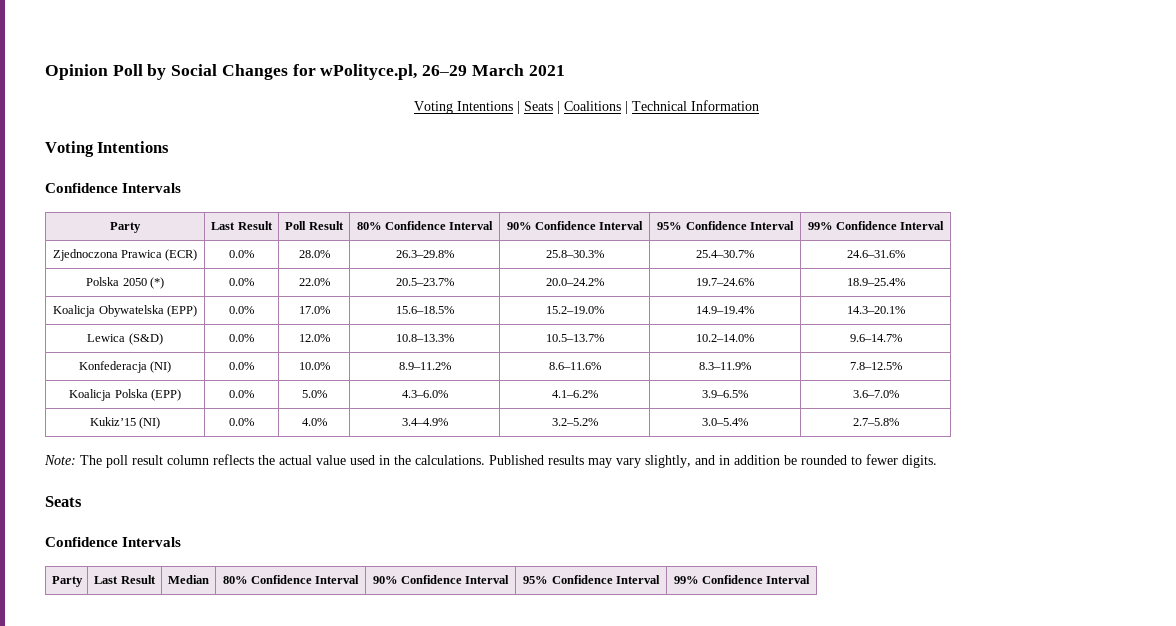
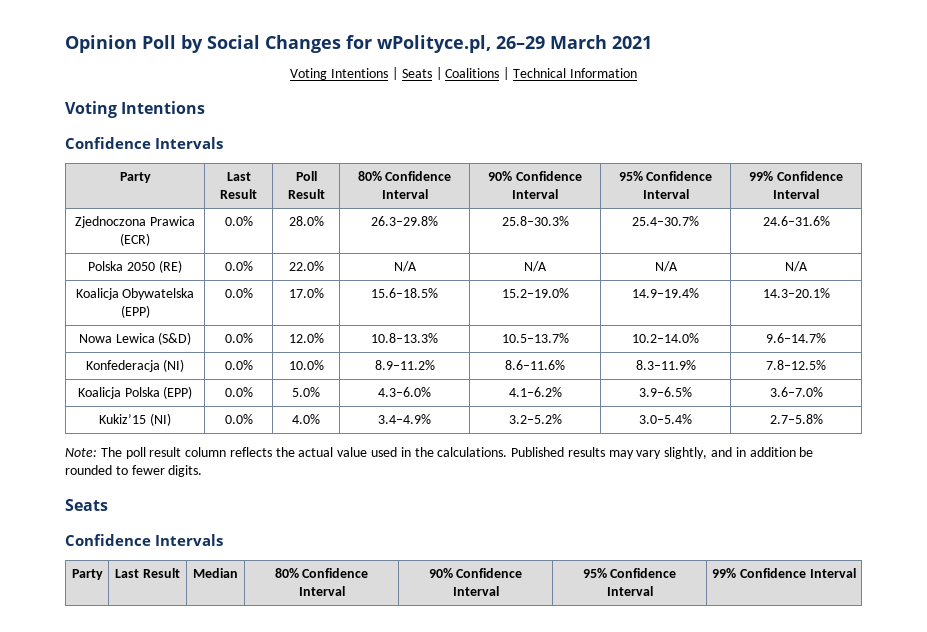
- Polska 2050 (*) | 0.0% | 22.0% | 20.5–23.7% | 20.0–24.2% | 19.7–24.6% | 18.9–25.4%
+ Polska 2050 (RE) | 0.0% | 22.0% | N/A | N/A | N/A | N/A
- Lewica (S&D) | 0.0% | 12.0% | 10.8–13.3% | 10.5–13.7% | 10.2–14.0% | 9.6–14.7%
+ Nowa Lewica (S&D) | 0.0% | 12.0% | 10.8–13.3% | 10.5–13.7% | 10.2–14.0% | 9.6–14.7%

